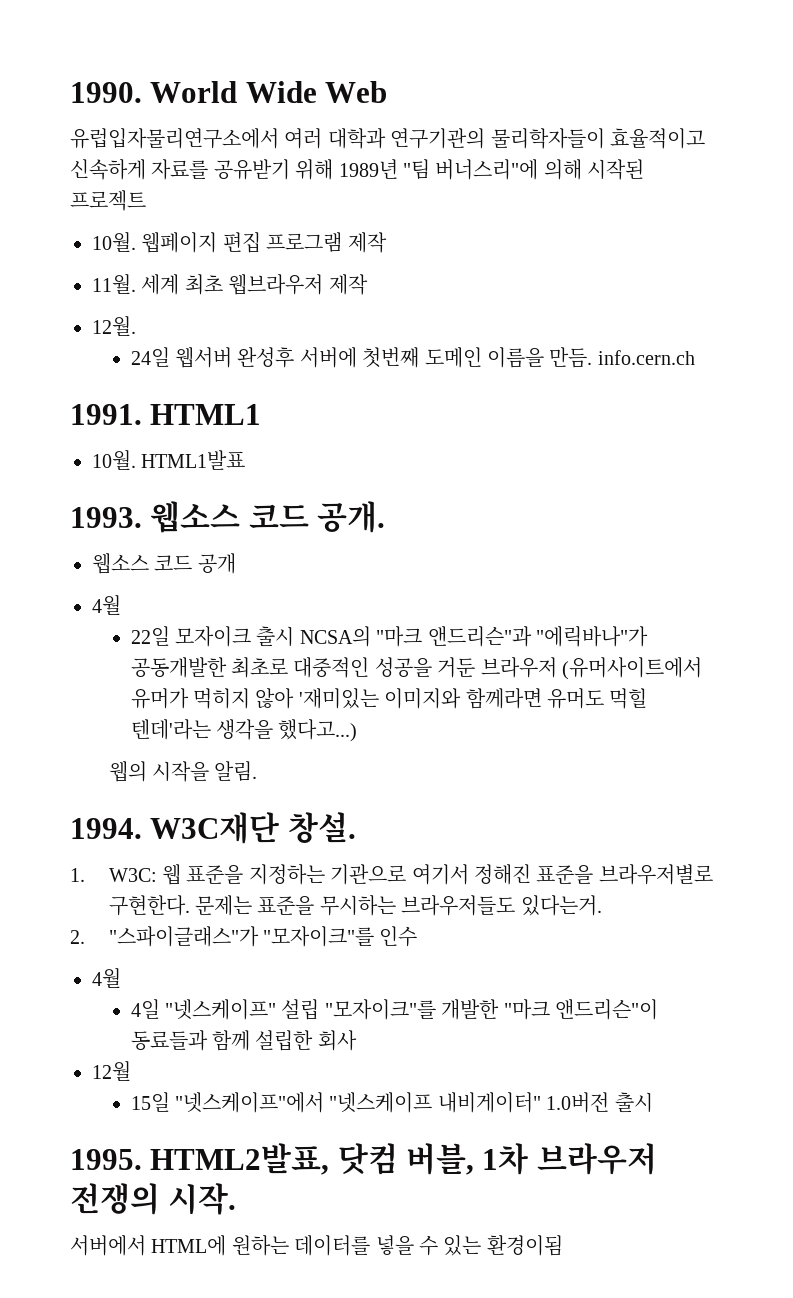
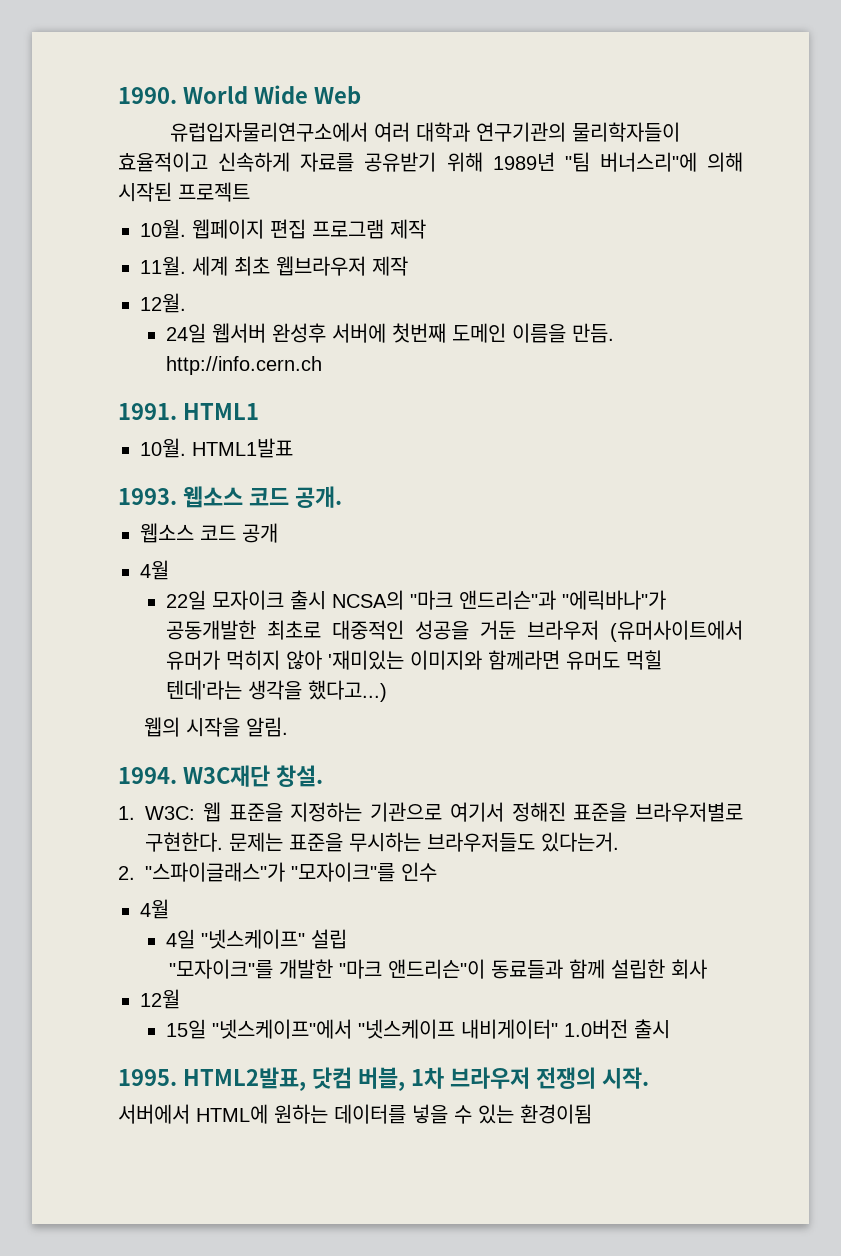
- 24일 웹서버 완성후 서버에 첫번째 도메인 이름을 만듬. info.cern.ch
+ 24일 웹서버 완성후 서버에 첫번째 도메인 이름을 만듬. http://info.cern.ch
- 4일 "넷스케이프" 설립 "모자이크"를 개발한 "마크 앤드리슨"이 동료들과 함께 설립한 회사
+ 4일 "넷스케이프" 설립
+ "모자이크"를 개발한 "마크 앤드리슨"이 동료들과 함께 설립한 회사

